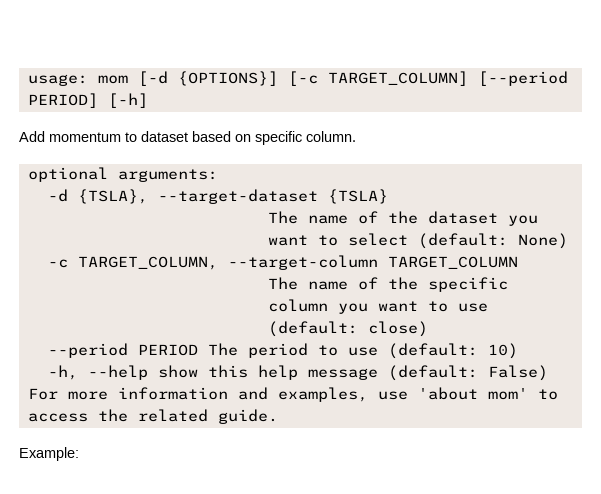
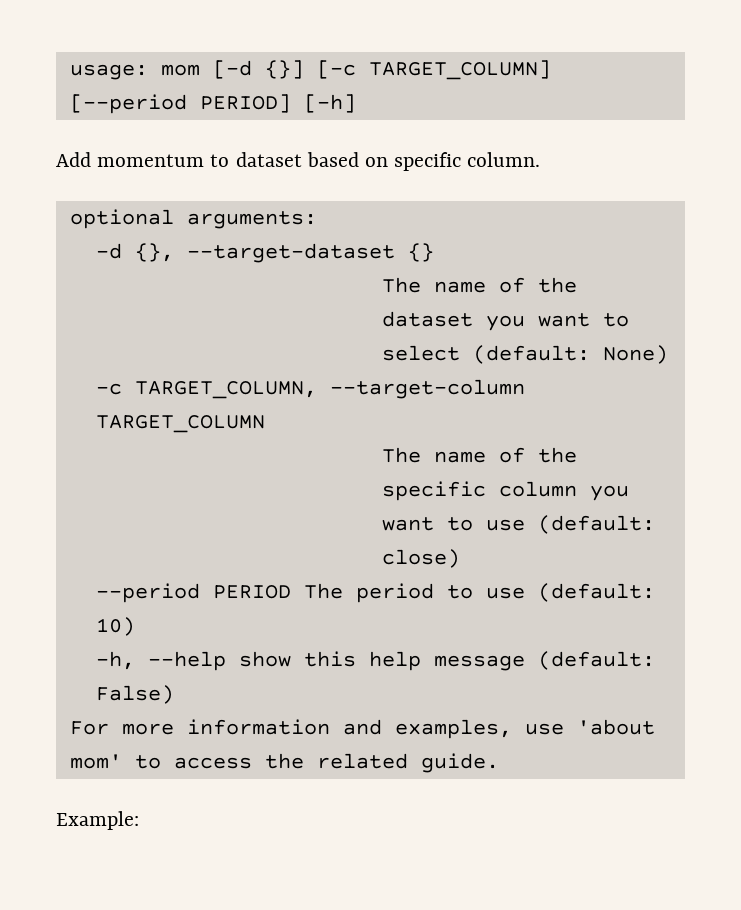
- usage: mom [-d {OPTIONS}] [-c TARGET_COLUMN] [--period PERIOD] [-h]
+ usage: mom [-d {}] [-c TARGET_COLUMN] [--period PERIOD] [-h]
- -d {TSLA}, --target-dataset {TSLA}
+ -d {}, --target-dataset {}

